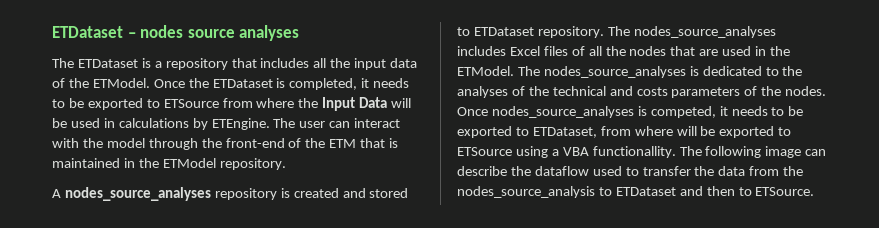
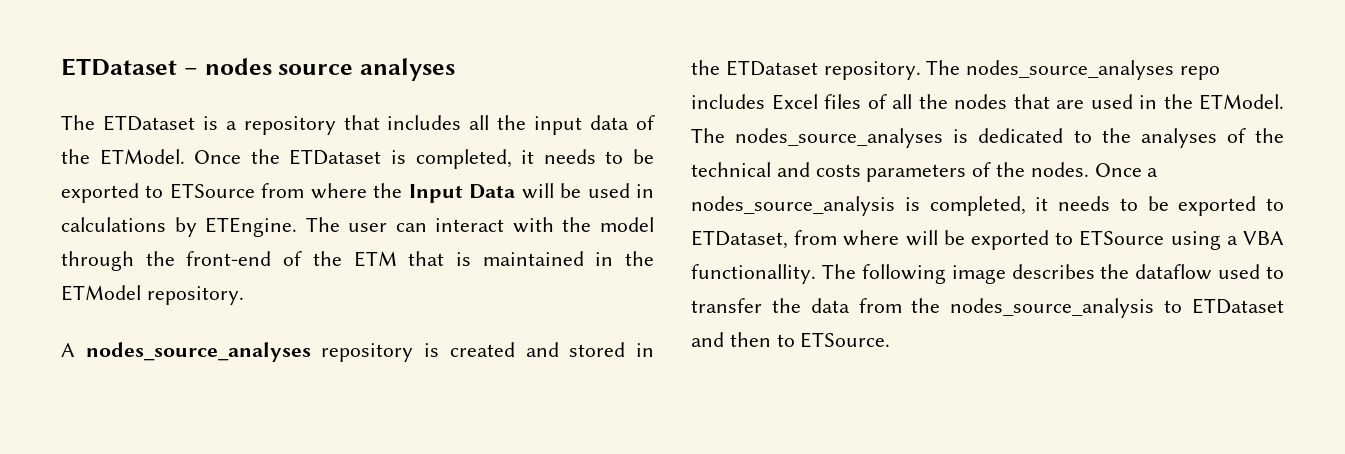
- A nodes_source_analyses repository is created and stored to ETDataset repository.
+ A nodes_source_analyses repository is created and stored in the ETDataset repository.
- The nodes_source_analyses includes Excel files of all the nodes that are used in the ETModel.
+ The nodes_source_analyses repo includes Excel files of all the nodes that are used in the ETModel.
- Once nodes_source_analyses is competed, it needs to be exported to ETDataset, from where will be exported to ETSource using a VBA functionallity.
+ Once a nodes_source_analysis is completed, it needs to be exported to ETDataset, from where will be exported to ETSource using a VBA functionallity.
- The following image can describe the dataflow used to transfer the data from the nodes_source_analysis to ETDataset and then to ETSource.
+ The following image describes the dataflow used to transfer the data from the nodes_source_analysis to ETDataset and then to ETSource.

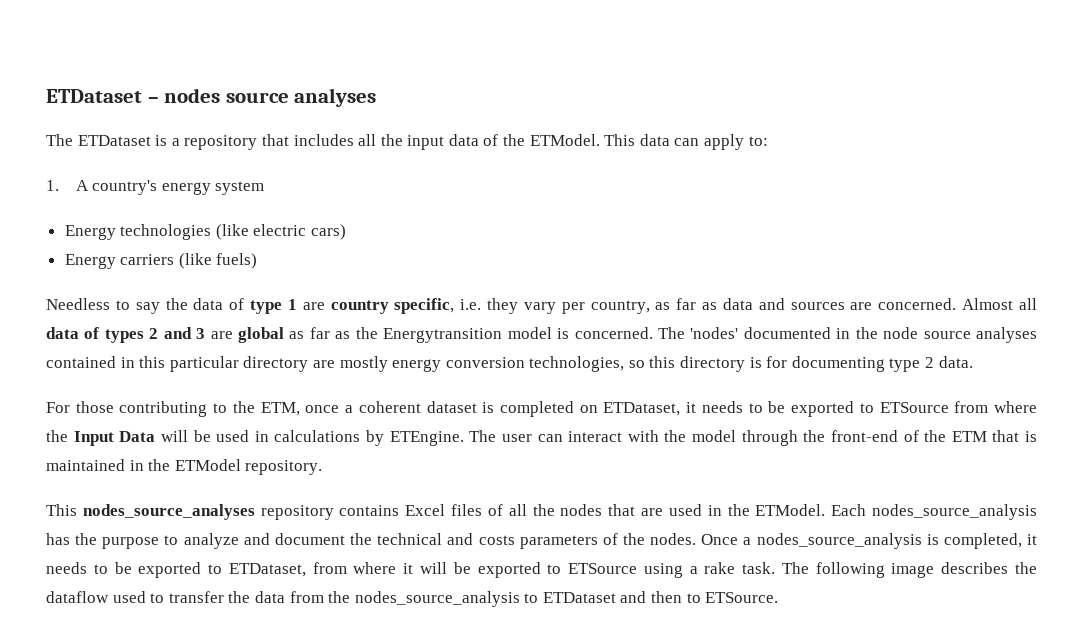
- Once the ETDataset is completed, it needs to be exported to ETSource from where the Input Data will be used in calculations by ETEngine.
+ This data can apply to:
+ 1. A country's energy system
+ Energy technologies (like electric cars)
+ Energy carriers (like fuels)
+ Needless to say the data of type 1 are country specific, i.e. they vary per country, as far as data and sources are concerned. Almost all data of types 2 and 3 are global as far as the Energytransition model is concerned. The 'nodes' documented in the node source analyses contained in this particular directory are mostly energy conversion technologies, so this directory is for documenting type 2 data.
+ For those contributing to the ETM, once a coherent dataset is completed on ETDataset, it needs to be exported to ETSource from where the Input Data will be used in calculations by ETEngine.
- A nodes_source_analyses repository is created and stored in the ETDataset repository. The nodes_source_analyses repo includes Excel files of all the nodes that are used in the ETModel.
+ This nodes_source_analyses repository contains Excel files of all the nodes that are used in the ETModel.
- The nodes_source_analyses is dedicated to the analyses of the technical and costs parameters of the nodes.
+ Each nodes_source_analysis has the purpose to analyze and document the technical and costs parameters of the nodes.
- Once a nodes_source_analysis is completed, it needs to be exported to ETDataset, from where will be exported to ETSource using a VBA functionallity.
+ Once a nodes_source_analysis is completed, it needs to be exported to ETDataset, from where it will be exported to ETSource using a rake task.

